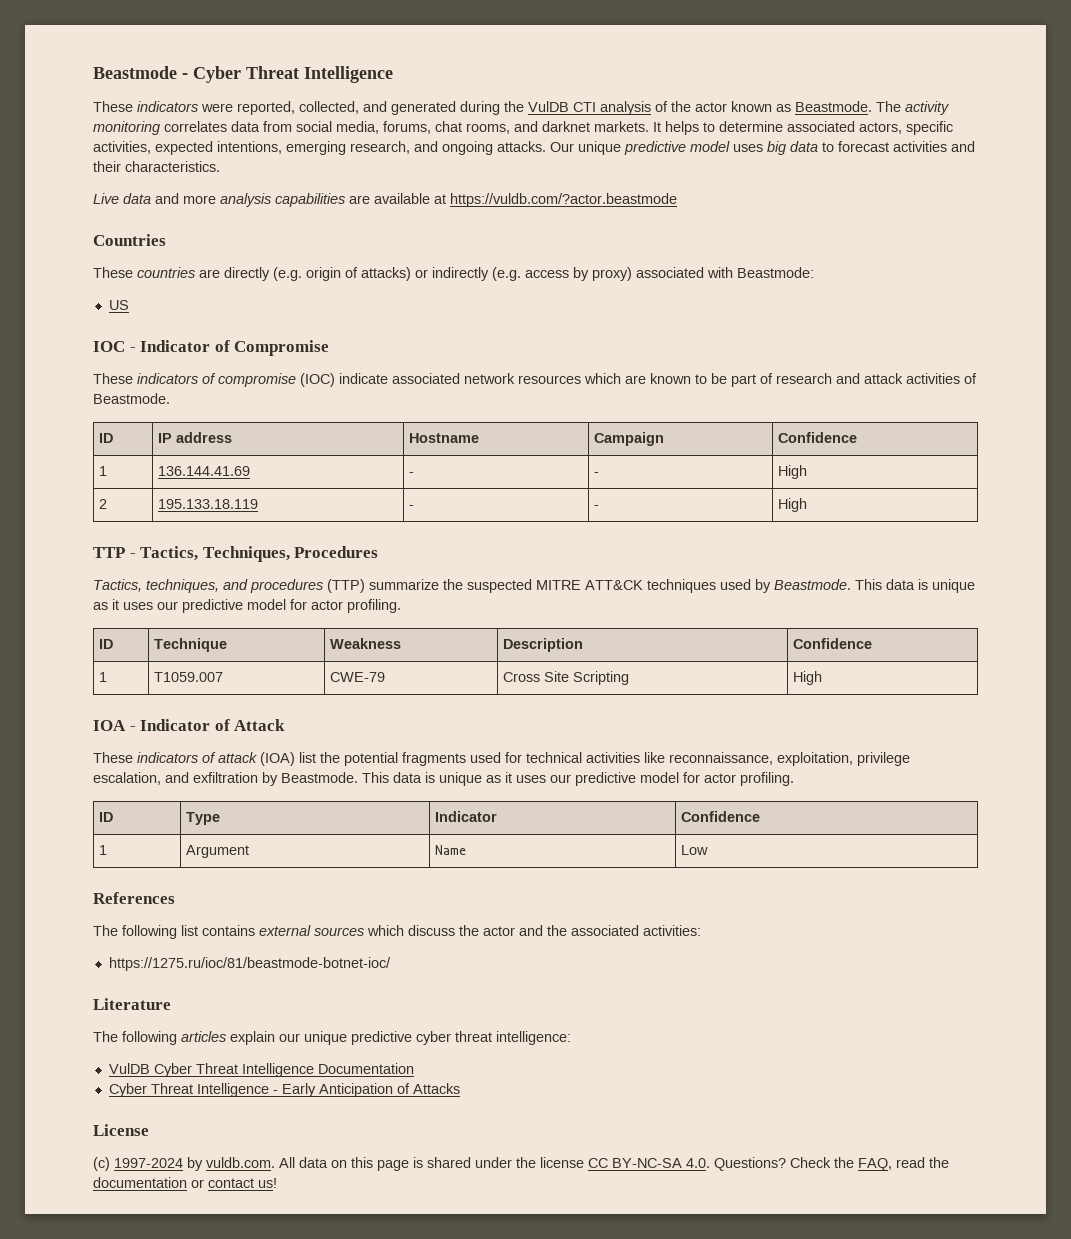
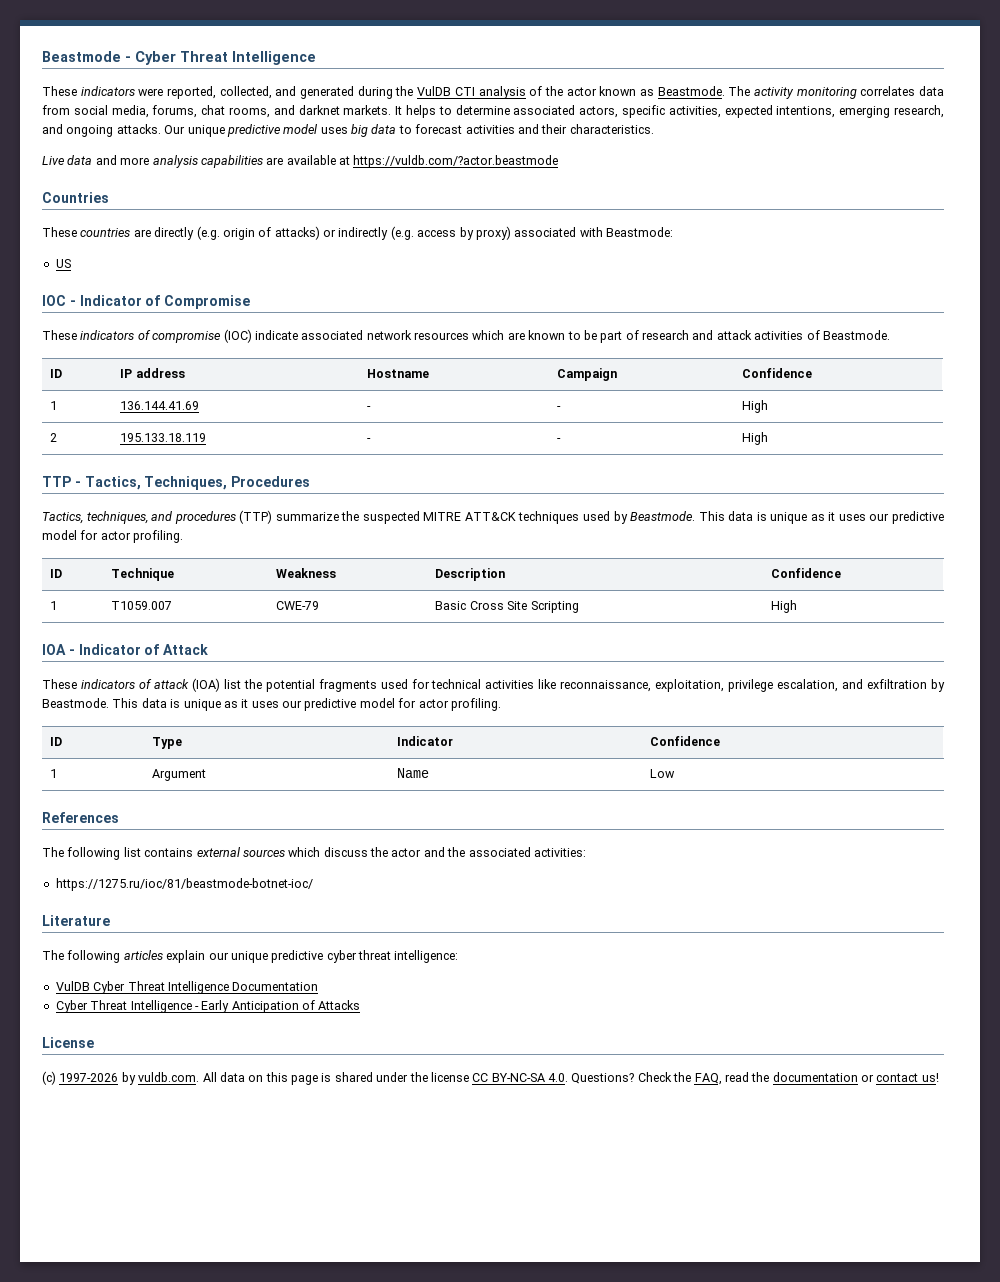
- 1 | T1059.007 | CWE-79 | Cross Site Scripting | High
+ 1 | T1059.007 | CWE-79 | Basic Cross Site Scripting | High
- (c) 1997-2024 by vuldb.com. All data on this page is shared under the license CC BY-NC-SA 4.0. Questions?
+ (c) 1997-2026 by vuldb.com. All data on this page is shared under the license CC BY-NC-SA 4.0. Questions?

